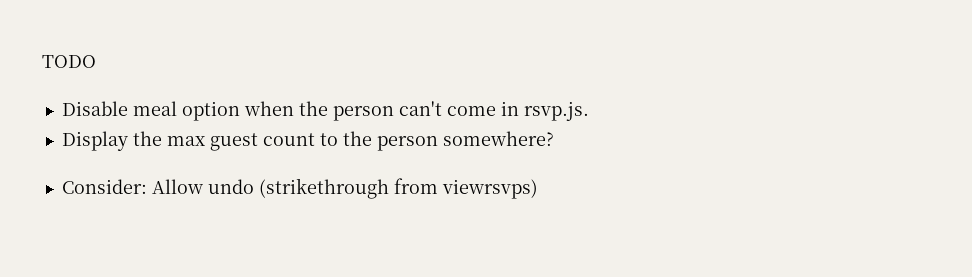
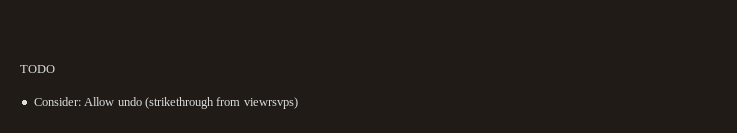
- Disable meal option when the person can't come in rsvp.js.
- Display the max guest count to the person somewhere?

